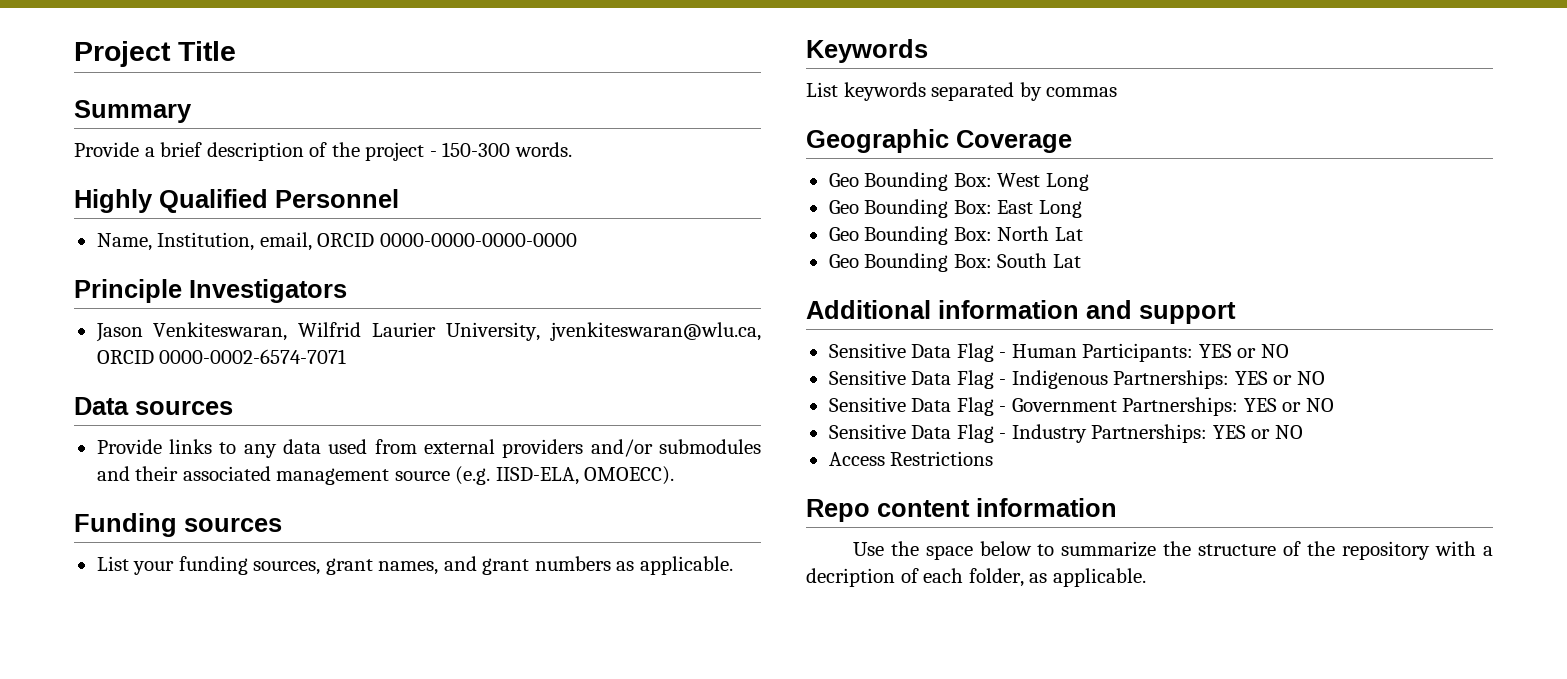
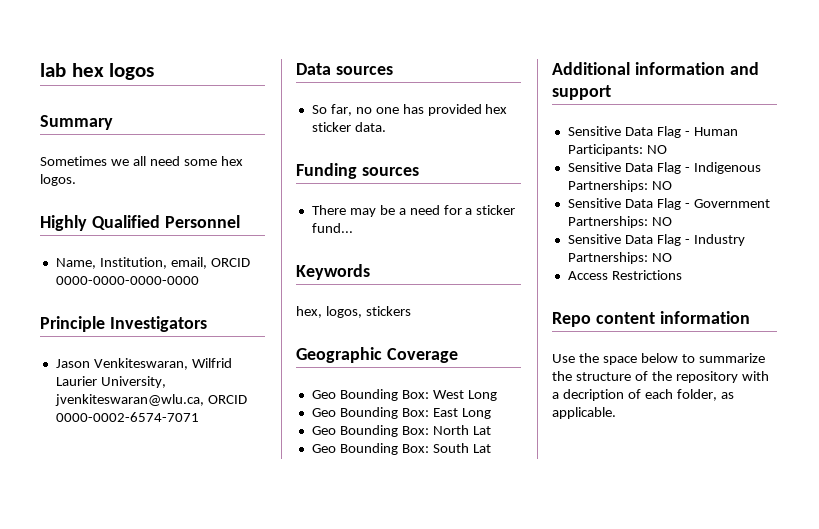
- Project Title
+ lab hex logos
  Summary
- Provide a brief description of the project - 150-300 words.
+ Sometimes we all need some hex logos.
- Provide links to any data used from external providers and/or submodules and their associated management source (e.g. IISD-ELA, OMOECC).
+ So far, no one has provided hex sticker data.
  Funding sources
- List your funding sources, grant names, and grant numbers as applicable.
+ There may be a need for a sticker fund...
  Keywords
- List keywords separated by commas
+ hex, logos, stickers
- Sensitive Data Flag - Human Participants: YES or NO
+ Sensitive Data Flag - Human Participants: NO
- Sensitive Data Flag - Indigenous Partnerships: YES or NO
+ Sensitive Data Flag - Indigenous Partnerships: NO
- Sensitive Data Flag - Government Partnerships: YES or NO
+ Sensitive Data Flag - Government Partnerships: NO
- Sensitive Data Flag - Industry Partnerships: YES or NO
+ Sensitive Data Flag - Industry Partnerships: NO

